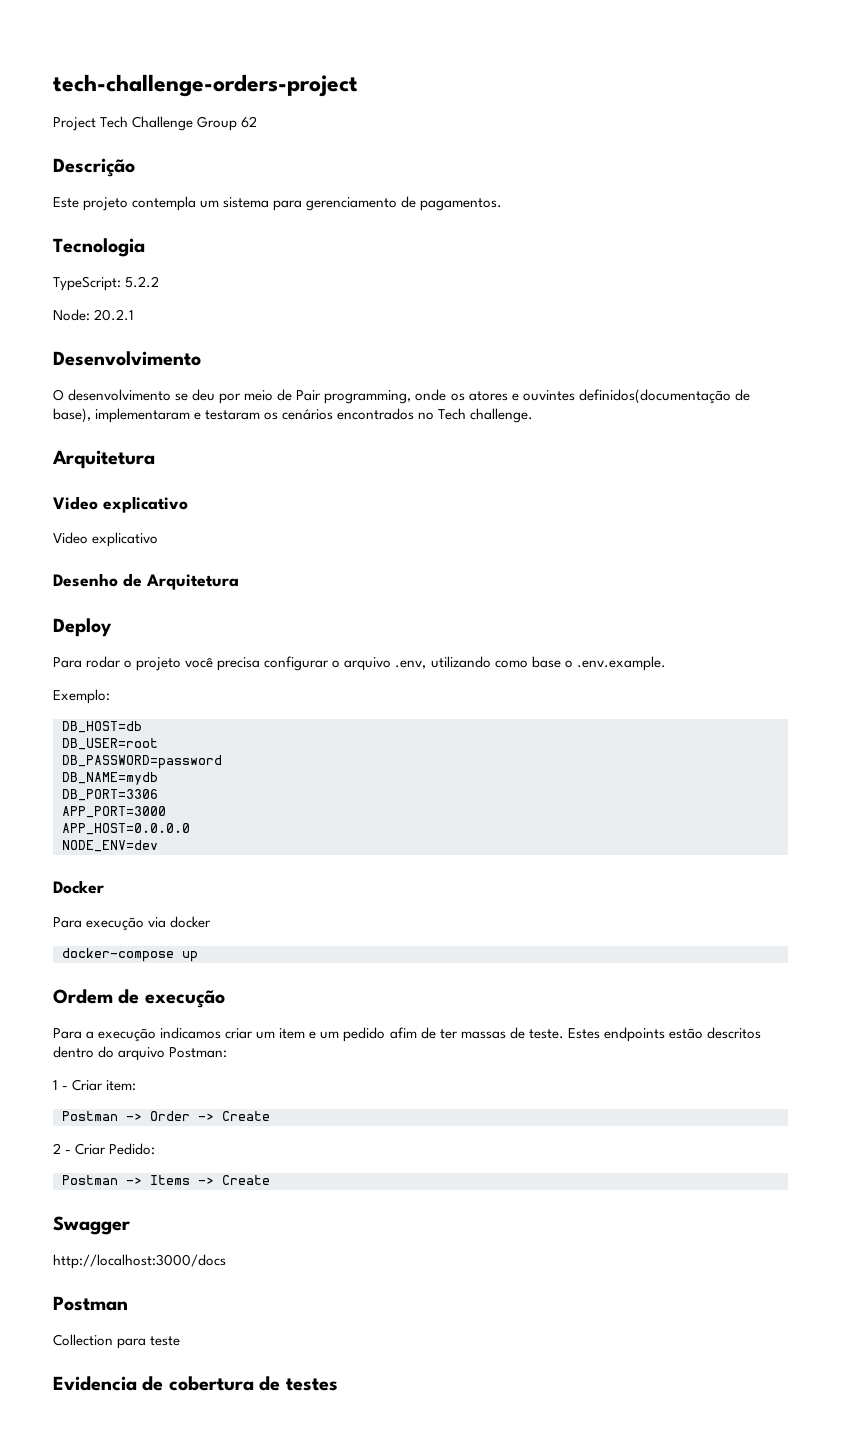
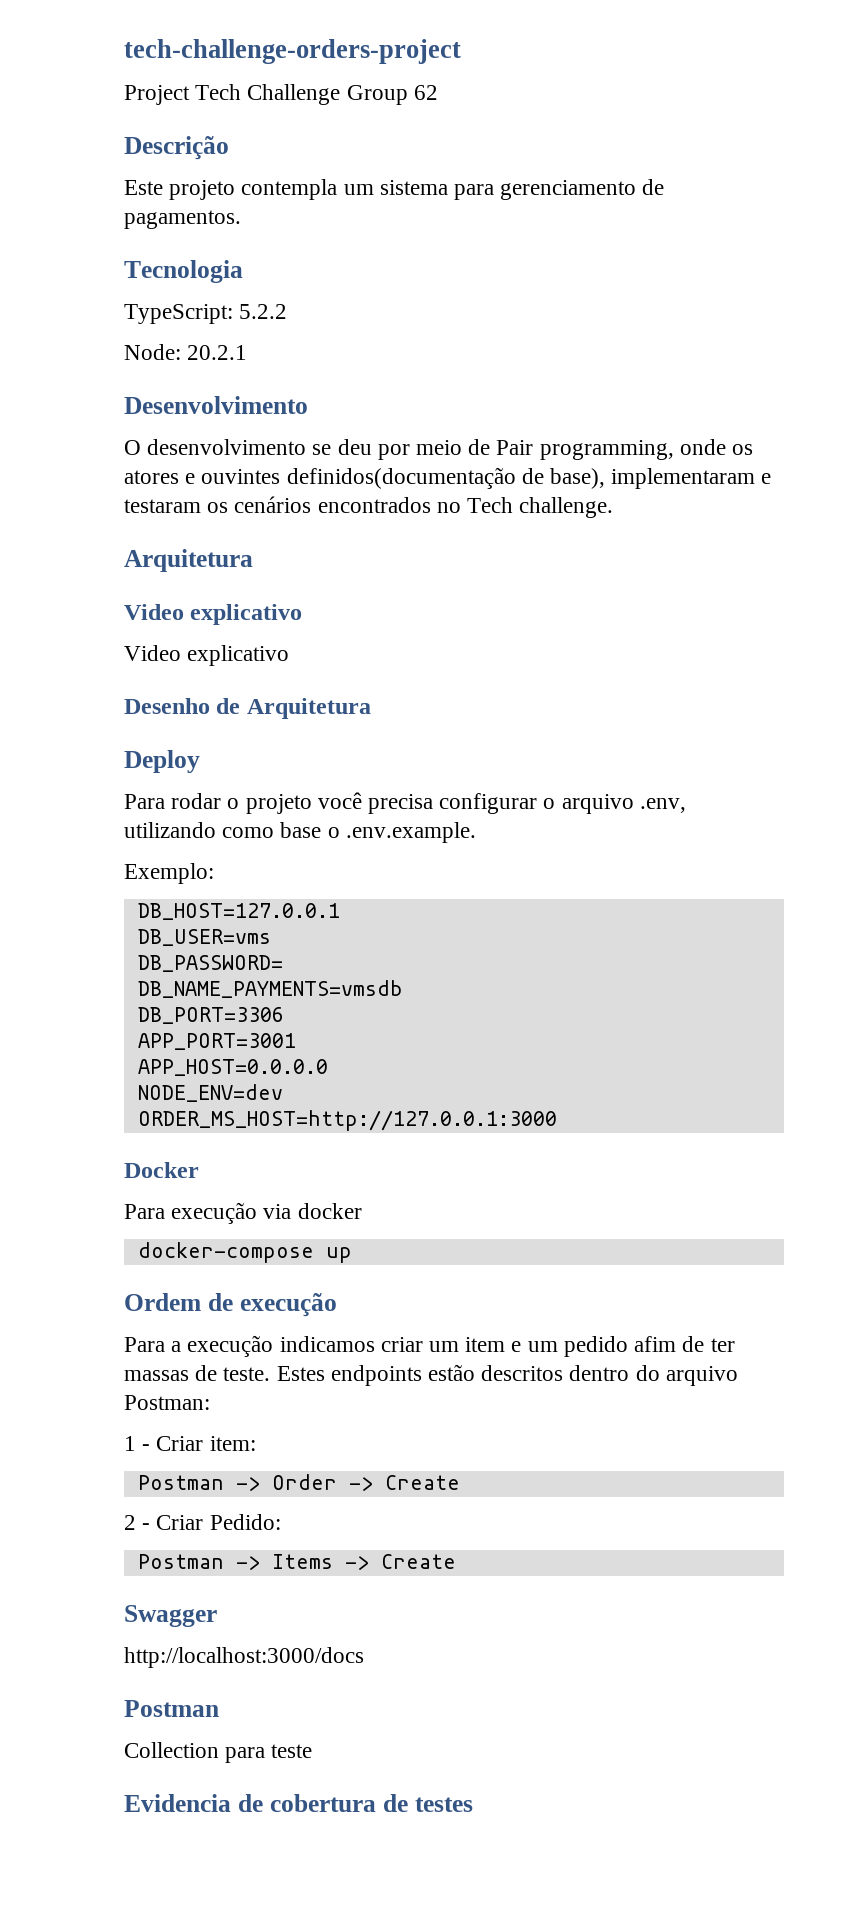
- DB_HOST=db
- DB_USER=root
- DB_PASSWORD=password
- DB_NAME=mydb
+ DB_HOST=127.0.0.1
+ DB_USER=vms
+ DB_PASSWORD=
+ DB_NAME_PAYMENTS=vmsdb
- APP_PORT=3000
+ APP_PORT=3001
+ ORDER_MS_HOST=http://127.0.0.1:3000

